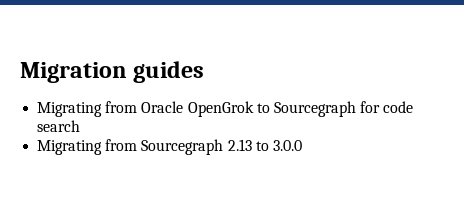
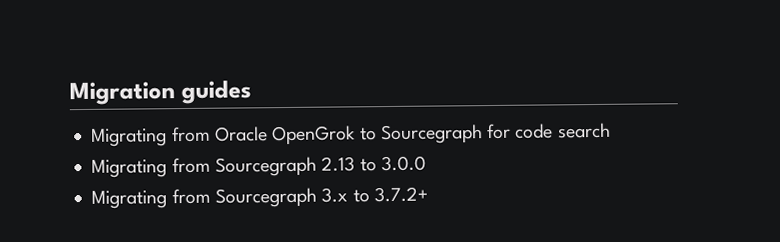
+ Migrating from Sourcegraph 3.x to 3.7.2+

